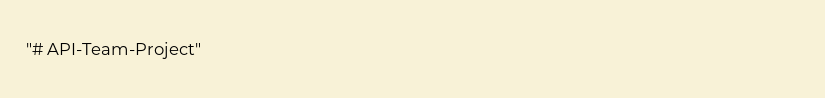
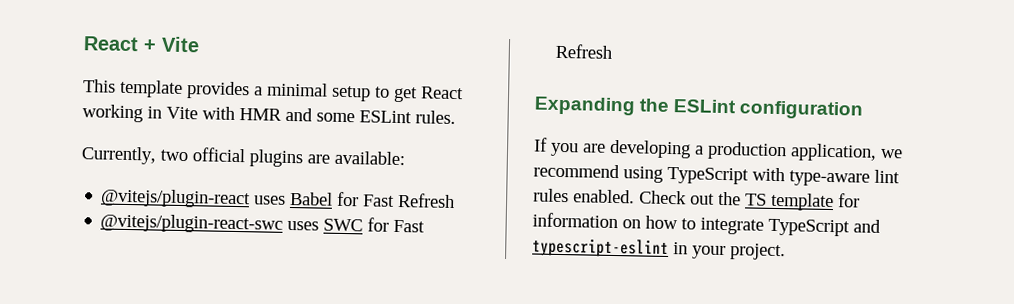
- "# API-Team-Project"
+ React + Vite
+ This template provides a minimal setup to get React working in Vite with HMR and some ESLint rules.
+ Currently, two official plugins are available:
+ @vitejs/plugin-react uses Babel for Fast Refresh
+ @vitejs/plugin-react-swc uses SWC for Fast Refresh
+ Expanding the ESLint configuration
+ If you are developing a production application, we recommend using TypeScript with type-aware lint rules enabled. Check out the TS template for information on how to integrate TypeScript and typescript-eslint in your project.

